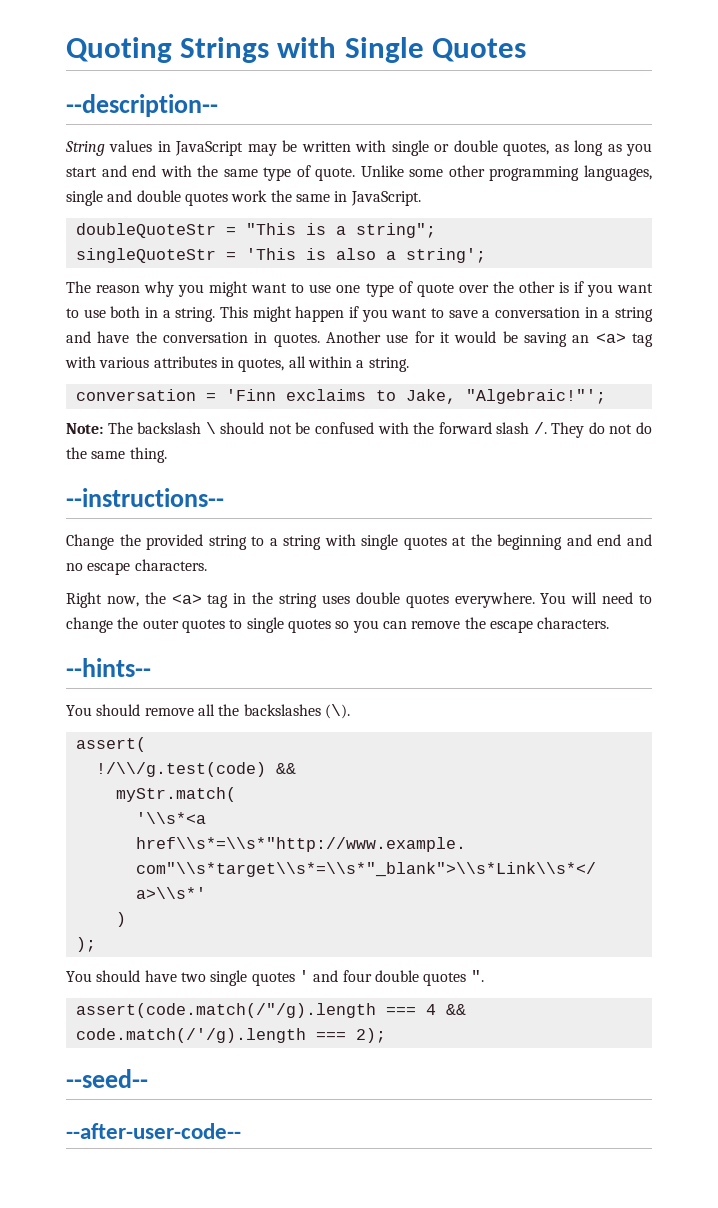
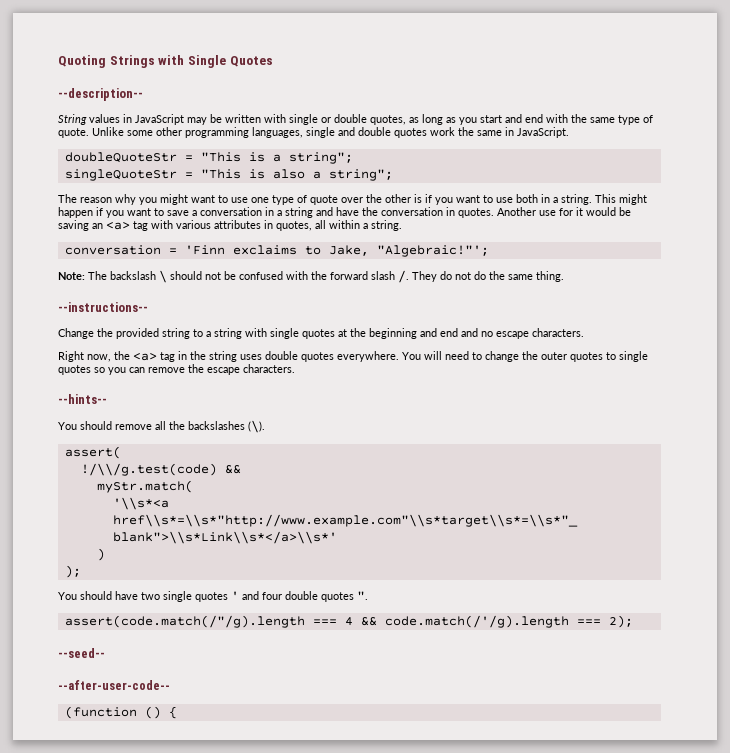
- singleQuoteStr = 'This is also a string';
+ singleQuoteStr = "This is also a string";
+ (function () {

